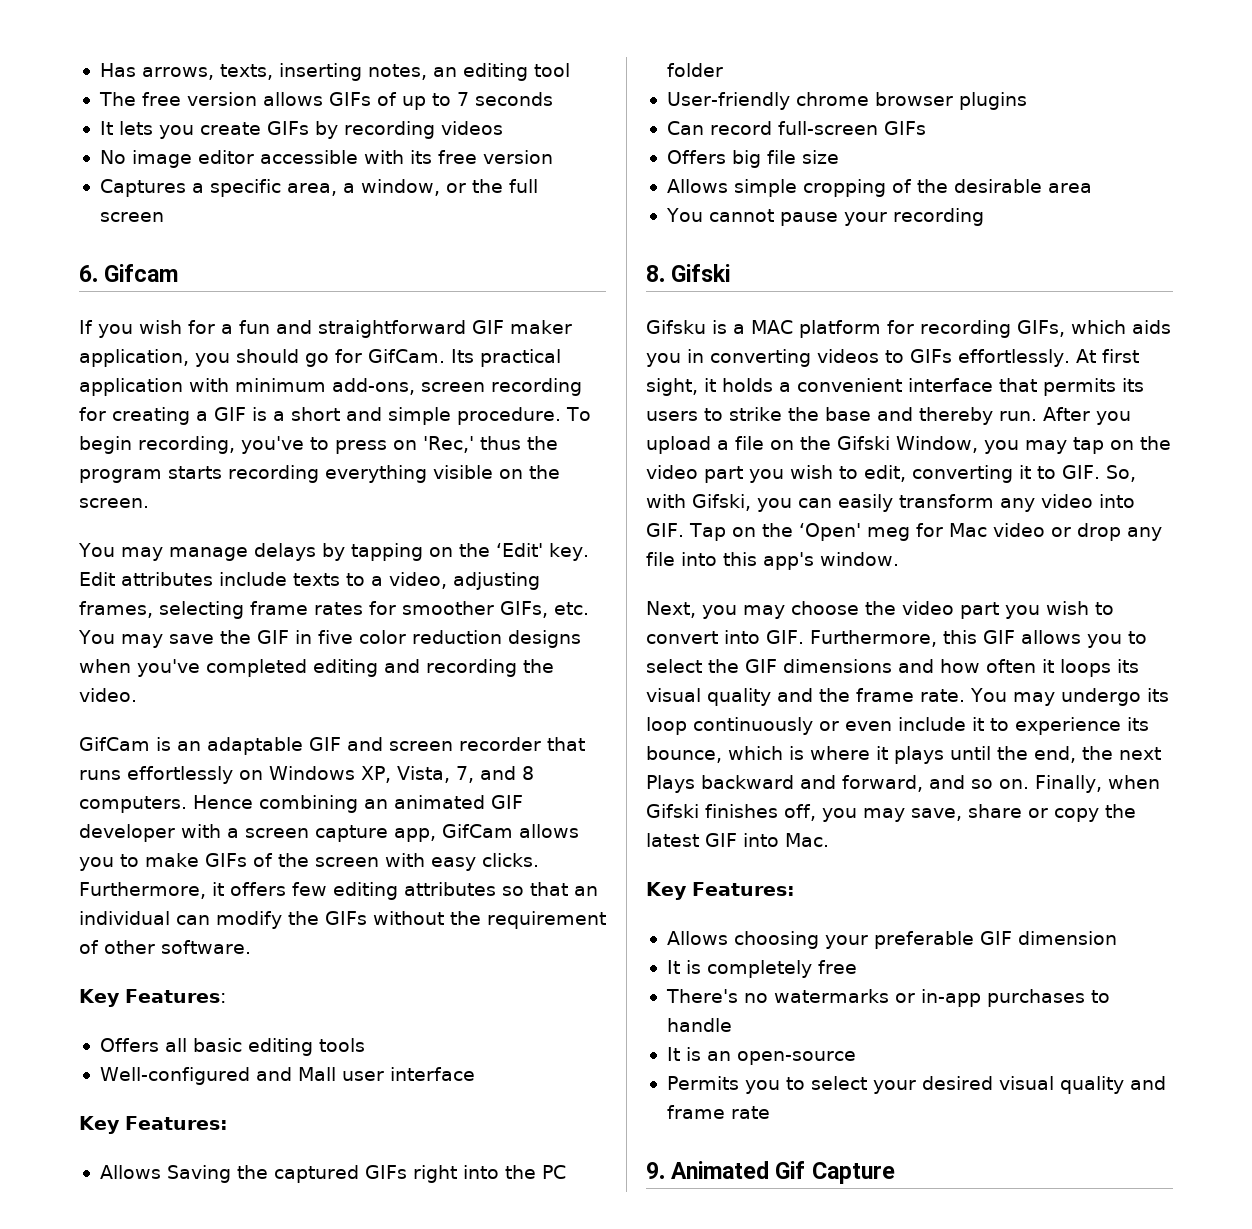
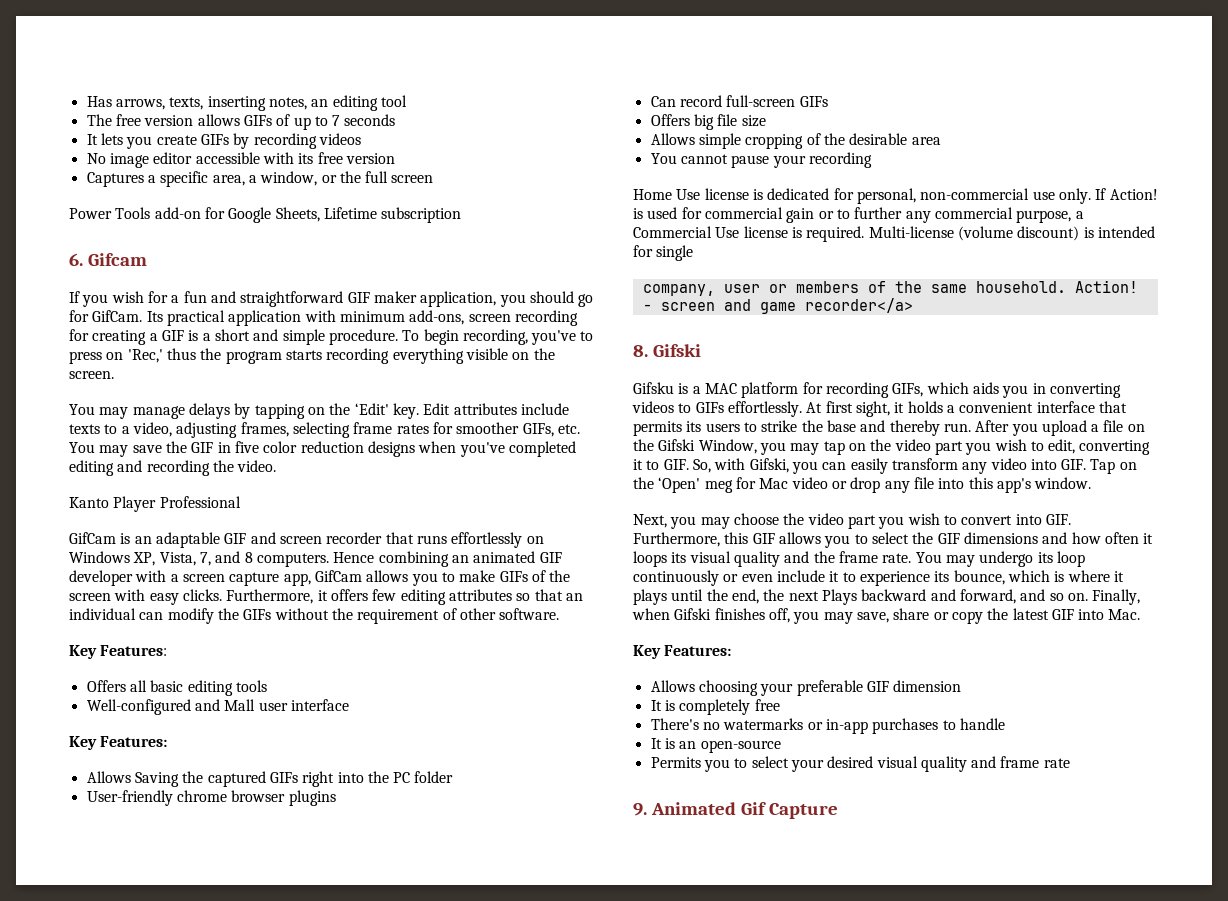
+ Power Tools add-on for Google Sheets, Lifetime subscription
+ Kanto Player Professional
+ Home Use license is dedicated for personal, non-commercial use only. If Action! is used for commercial gain or to further any commercial purpose, a Commercial Use license is required. Multi-license (volume discount) is intended for single
+ company, user or members of the same household. Action! - screen and game recorder</a>

